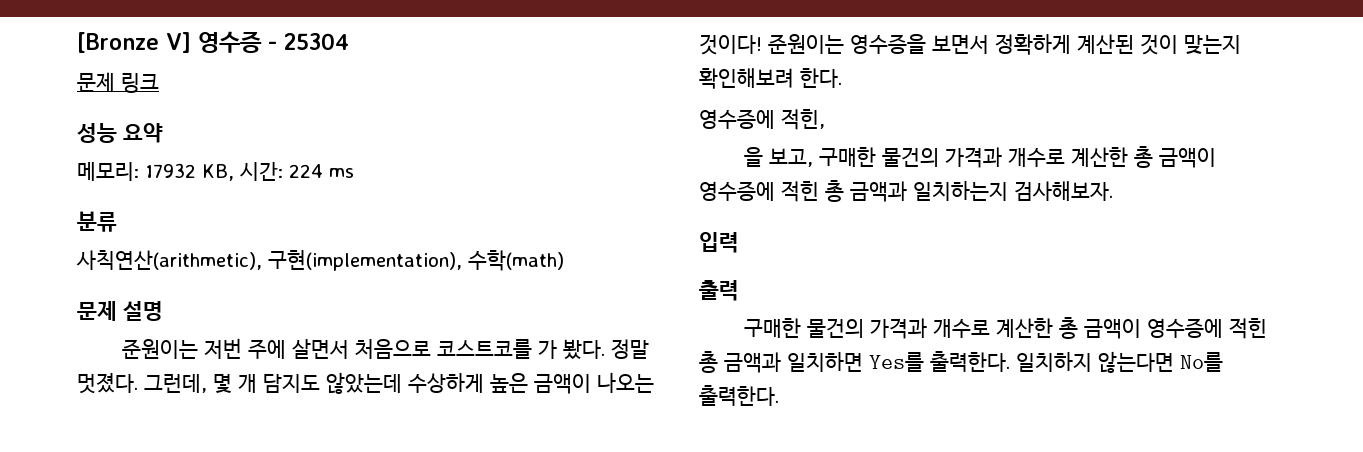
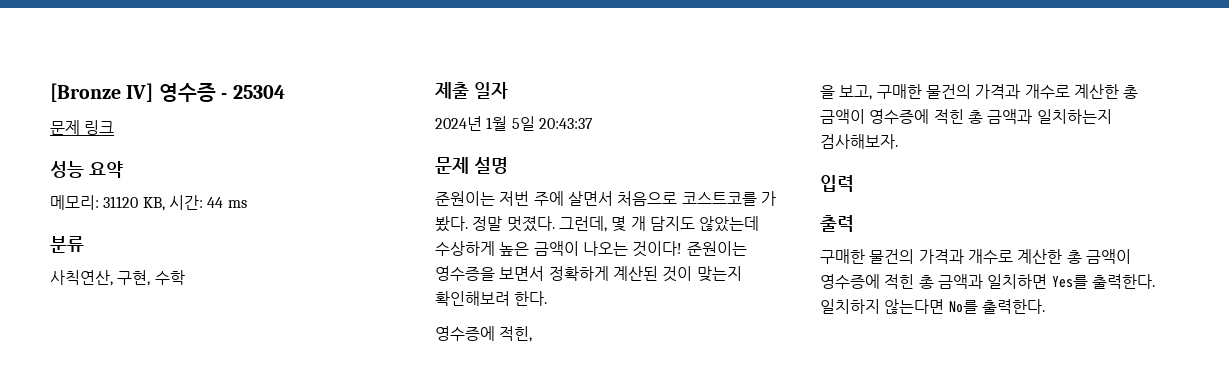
- [Bronze V] 영수증 - 25304
+ [Bronze IV] 영수증 - 25304
- 메모리: 17932 KB, 시간: 224 ms
+ 메모리: 31120 KB, 시간: 44 ms
- 사칙연산(arithmetic), 구현(implementation), 수학(math)
+ 사칙연산, 구현, 수학
+ 제출 일자
+ 2024년 1월 5일 20:43:37

